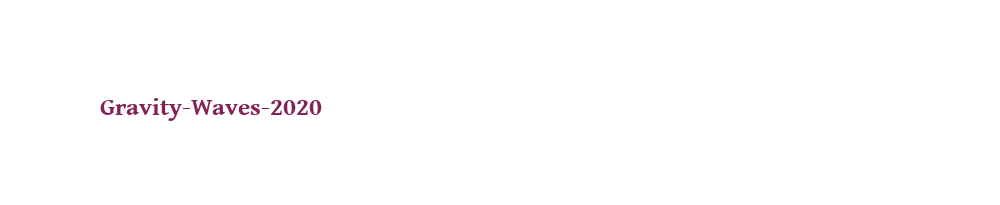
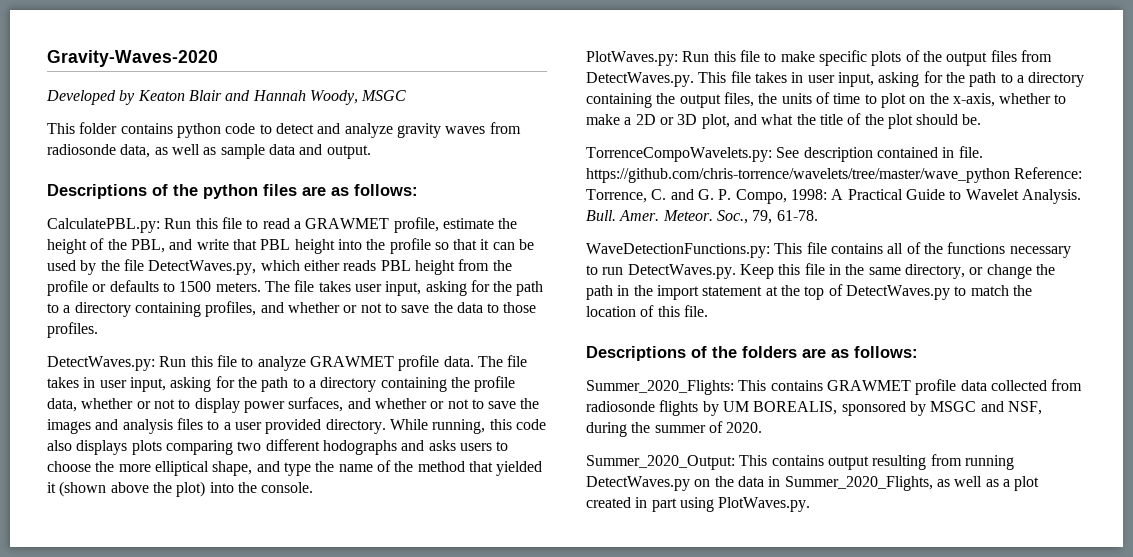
+ Developed by Keaton Blair and Hannah Woody, MSGC
+ This folder contains python code to detect and analyze gravity waves from radiosonde data, as well as sample data and output.
+ Descriptions of the python files are as follows:
+ CalculatePBL.py: Run this file to read a GRAWMET profile, estimate the height of the PBL, and write that PBL height into the profile so that it can be used by the file DetectWaves.py, which either reads PBL height from the profile or defaults to 1500 meters. The file takes user input, asking for the path to a directory containing profiles, and whether or not to save the data to those profiles.
+ DetectWaves.py: Run this file to analyze GRAWMET profile data. The file takes in user input, asking for the path to a directory containing the profile data, whether or not to display power surfaces, and whether or not to save the images and analysis files to a user provided directory. While running, this code also displays plots comparing two different hodographs and asks users to choose the more elliptical shape, and type the name of the method that yielded it (shown above the plot) into the console.
+ PlotWaves.py: Run this file to make specific plots of the output files from DetectWaves.py. This file takes in user input, asking for the path to a directory containing the output files, the units of time to plot on the x-axis, whether to make a 2D or 3D plot, and what the title of the plot should be.
+ TorrenceCompoWavelets.py: See description contained in file. https://github.com/chris-torrence/wavelets/tree/master/wave_python Reference: Torrence, C. and G. P. Compo, 1998: A Practical Guide to Wavelet Analysis. Bull. Amer. Meteor. Soc., 79, 61-78.
+ WaveDetectionFunctions.py: This file contains all of the functions necessary to run DetectWaves.py. Keep this file in the same directory, or change the path in the import statement at the top of DetectWaves.py to match the location of this file.
+ Descriptions of the folders are as follows:
+ Summer_2020_Flights: This contains GRAWMET profile data collected from radiosonde flights by UM BOREALIS, sponsored by MSGC and NSF, during the summer of 2020.
+ Summer_2020_Output: This contains output resulting from running DetectWaves.py on the data in Summer_2020_Flights, as well as a plot created in part using PlotWaves.py.

